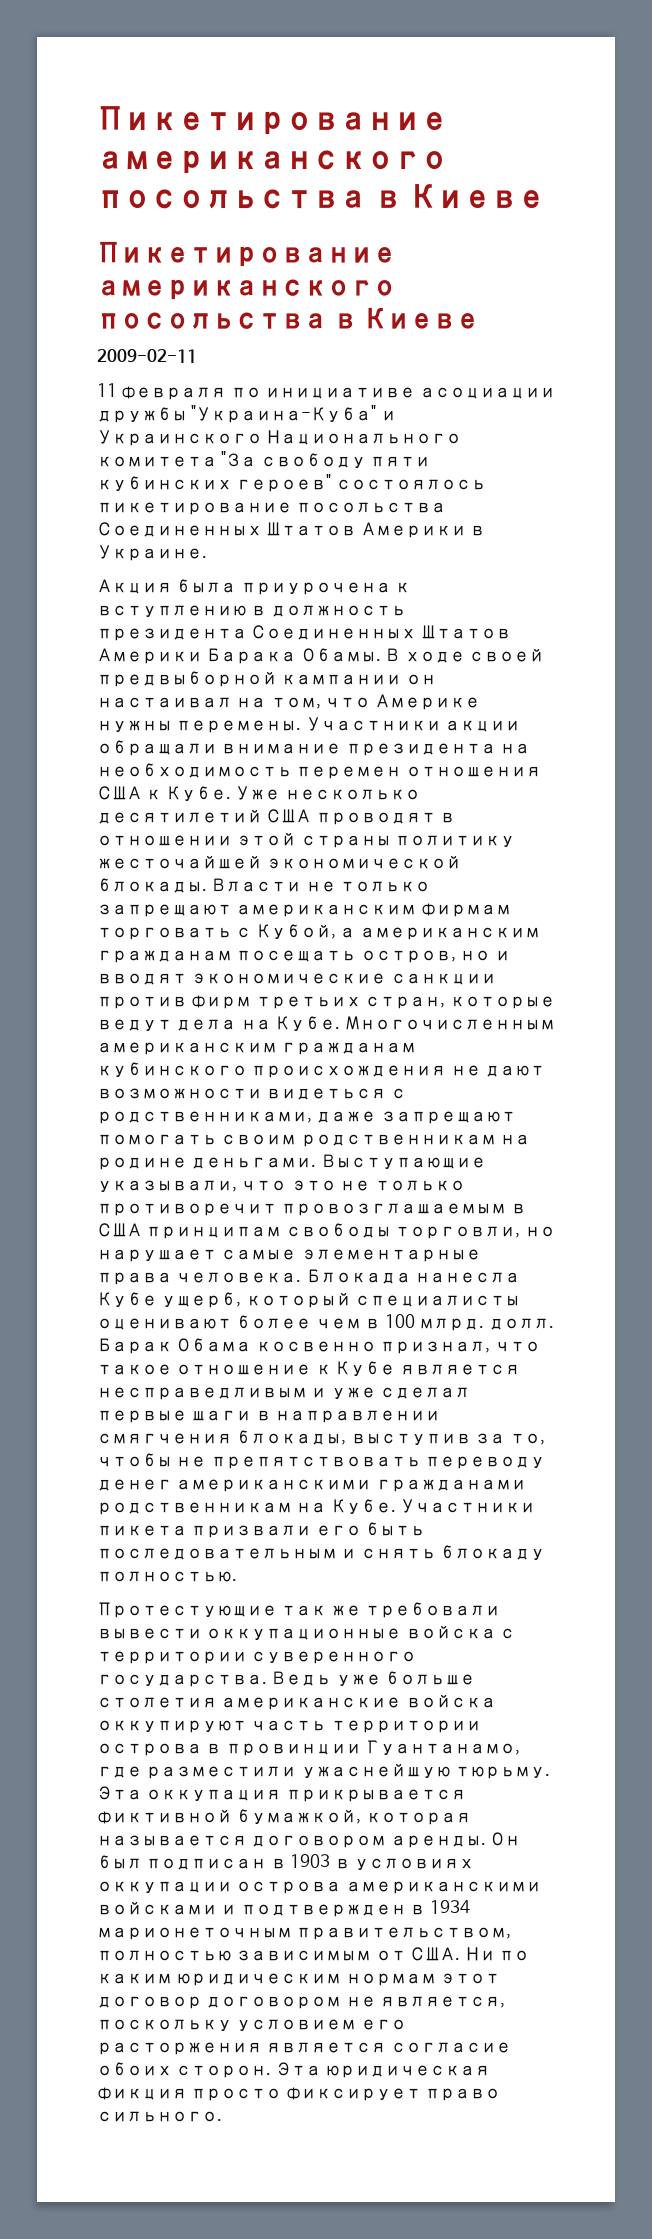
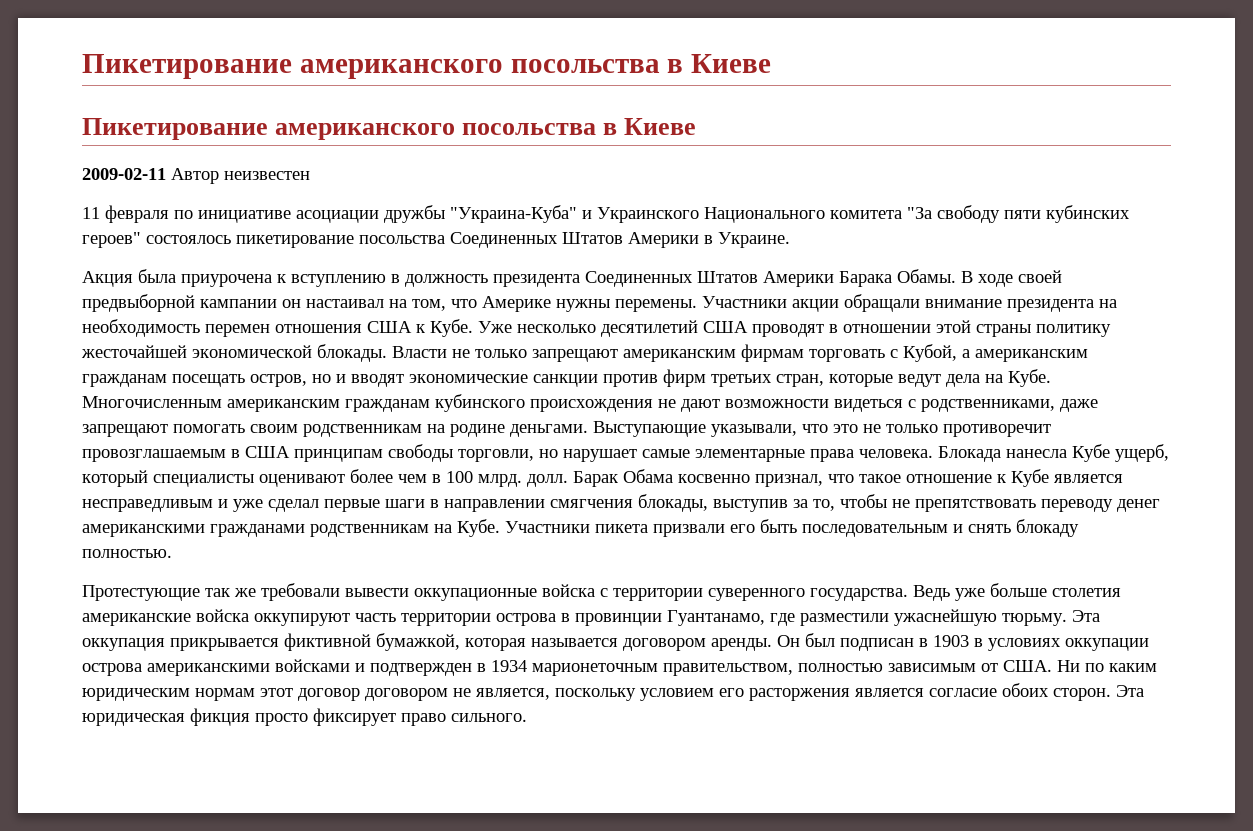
- 2009-02-11
+ 2009-02-11 Автор неизвестен

